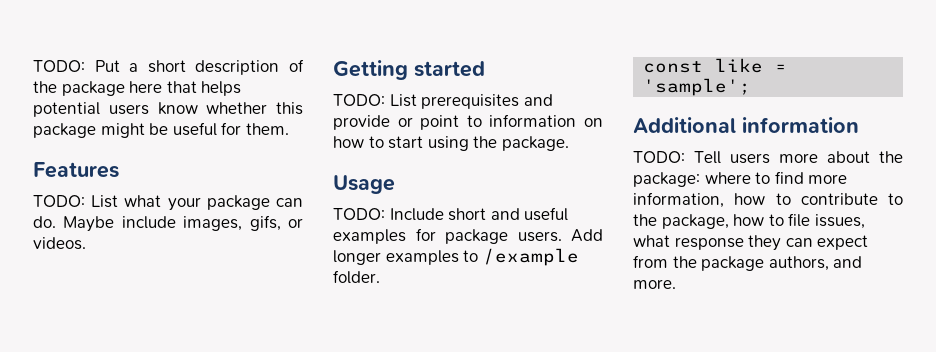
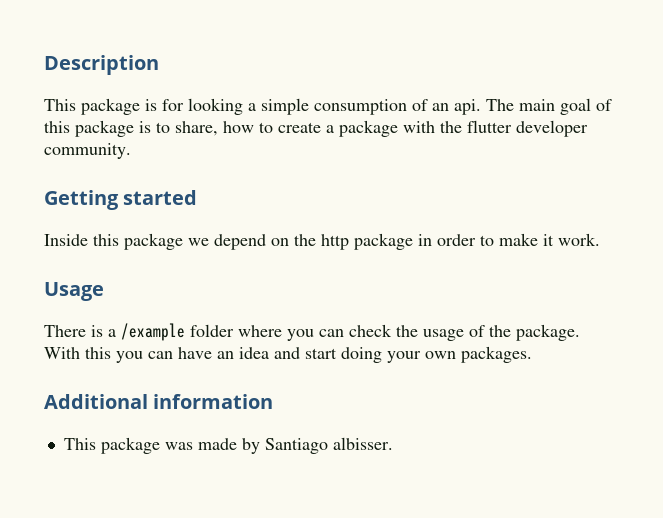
- TODO: Put a short description of the package here that helps potential users know whether this package might be useful for them.
- Features
- TODO: List what your package can do. Maybe include images, gifs, or videos.
+ Description
+ This package is for looking a simple consumption of an api. The main goal of this package is to share, how to create a package with the flutter developer community.
  Getting started
- TODO: List prerequisites and provide or point to information on how to start using the package.
+ Inside this package we depend on the http package in order to make it work.
  Usage
- TODO: Include short and useful examples for package users. Add longer examples to /example folder.
- const like = 'sample';
+ There is a /example folder where you can check the usage of the package. With this you can have an idea and start doing your own packages.
  Additional information
- TODO: Tell users more about the package: where to find more information, how to contribute to the package, how to file issues, what response they can expect from the package authors, and more.
+ This package was made by Santiago albisser.

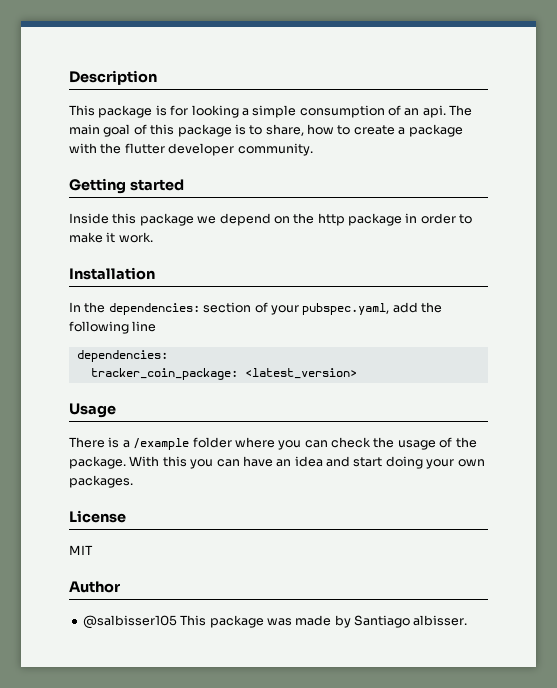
+ Installation
+ In the dependencies: section of your pubspec.yaml, add the following line
+ dependencies:
+ tracker_coin_package: <latest_version>
- Additional information
- This package was made by Santiago albisser.
+ License
+ MIT
+ Author
+ @salbisser105 This package was made by Santiago albisser.

